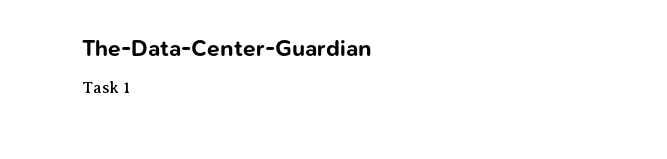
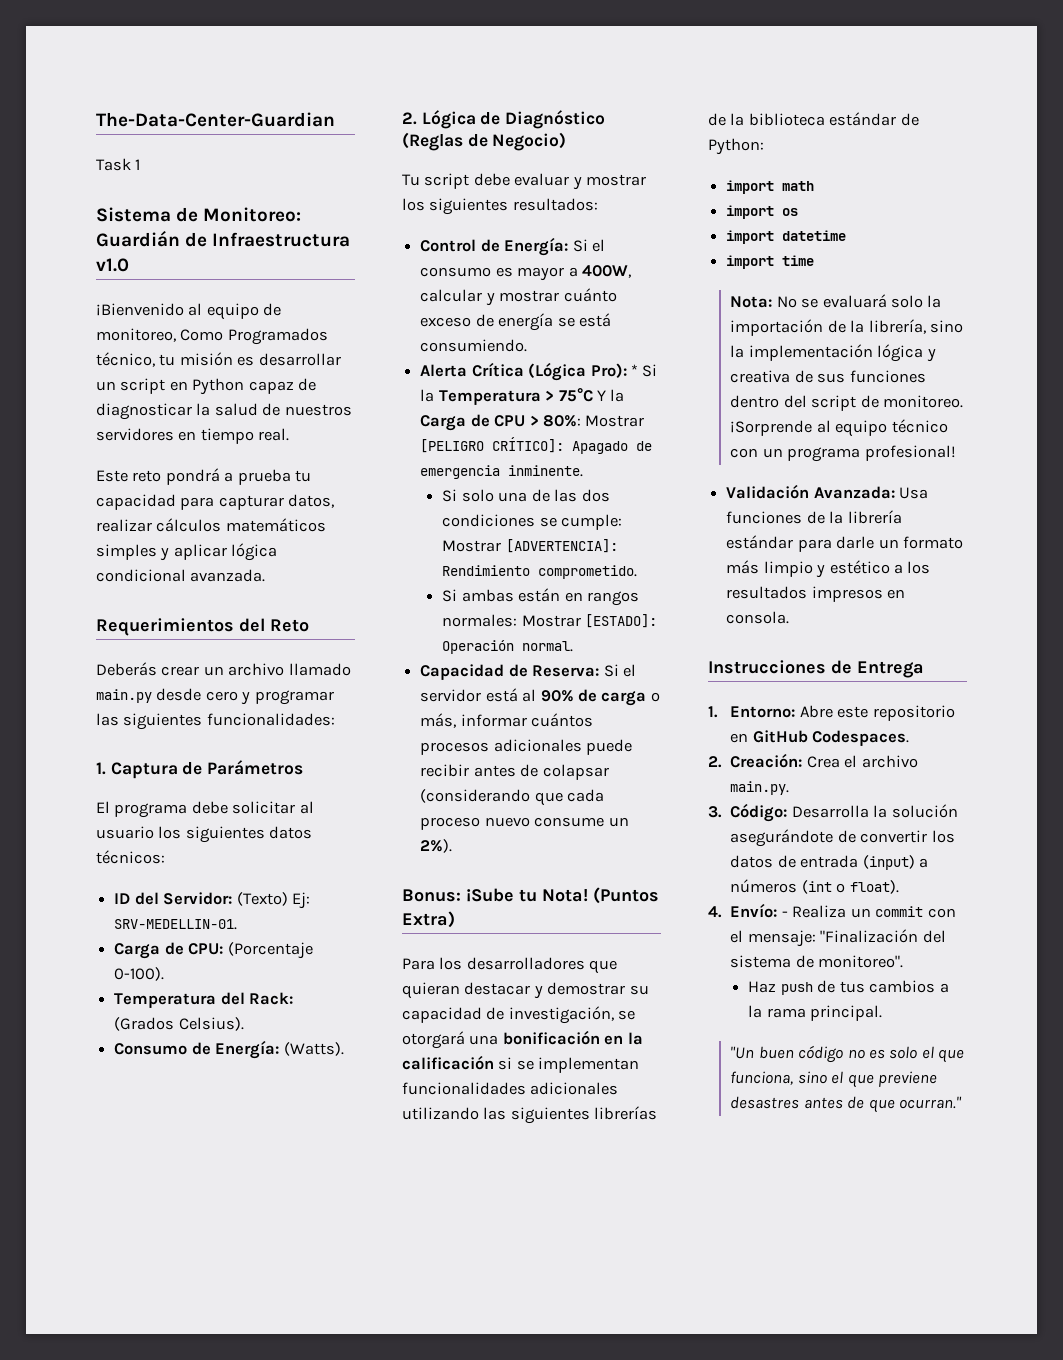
+ Sistema de Monitoreo: Guardián de Infraestructura v1.0
+ ¡Bienvenido al equipo de monitoreo, Como Programados técnico, tu misión es desarrollar un script en Python capaz de diagnosticar la salud de nuestros servidores en tiempo real.
+ Este reto pondrá a prueba tu capacidad para capturar datos, realizar cálculos matemáticos simples y aplicar lógica condicional avanzada.
+ Requerimientos del Reto
+ Deberás crear un archivo llamado main.py desde cero y programar las siguientes funcionalidades:
+ 1. Captura de Parámetros
+ El programa debe solicitar al usuario los siguientes datos técnicos:
+ ID del Servidor: (Texto) Ej: SRV-MEDELLIN-01.
+ Carga de CPU: (Porcentaje 0-100).
+ Temperatura del Rack: (Grados Celsius).
+ Consumo de Energía: (Watts).
+ 2. Lógica de Diagnóstico (Reglas de Negocio)
+ Tu script debe evaluar y mostrar los siguientes resultados:
+ Control de Energía: Si el consumo es mayor a 400W, calcular y mostrar cuánto exceso de energía se está consumiendo.
+ Alerta Crítica (Lógica Pro): * Si la Temperatura > 75°C Y la Carga de CPU > 80%: Mostrar [PELIGRO CRÍTICO]: Apagado de emergencia inminente.
+ Si solo una de las dos condiciones se cumple: Mostrar [ADVERTENCIA]: Rendimiento comprometido.
+ Si ambas están en rangos normales: Mostrar [ESTADO]: Operación normal.
+ Capacidad de Reserva: Si el servidor está al 90% de carga o más, informar cuántos procesos adicionales puede recibir antes de colapsar (considerando que cada proceso nuevo consume un 2%).
+ Bonus: ¡Sube tu Nota! (Puntos Extra)
+ Para los desarrolladores que quieran destacar y demostrar su capacidad de investigación, se otorgará una bonificación en la calificación si se implementan funcionalidades adicionales utilizando las siguientes librerías de la biblioteca estándar de Python:
+ import math
+ import os
+ import datetime
+ import time
+ Nota: No se evaluará solo la importación de la librería, sino la implementación lógica y creativa de sus funciones dentro del script de monitoreo. ¡Sorprende al equipo técnico con un programa profesional!
+ Validación Avanzada: Usa funciones de la librería estándar para darle un formato más limpio y estético a los resultados impresos en consola.
+ Instrucciones de Entrega
+ 1. Entorno: Abre este repositorio en GitHub Codespaces.
+ 2. Creación: Crea el archivo main.py.
+ 3. Código: Desarrolla la solución asegurándote de convertir los datos de entrada (input) a números (int o float).
+ 4. Envío: - Realiza un commit con el mensaje: "Finalización del sistema de monitoreo".
+ Haz push de tus cambios a la rama principal.
+ "Un buen código no es solo el que funciona, sino el que previene desastres antes de que ocurran."

